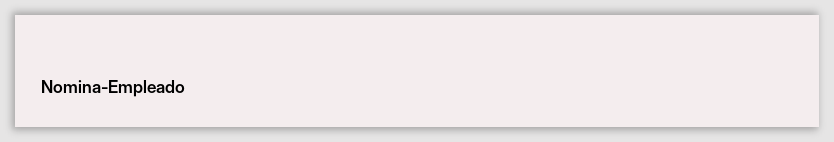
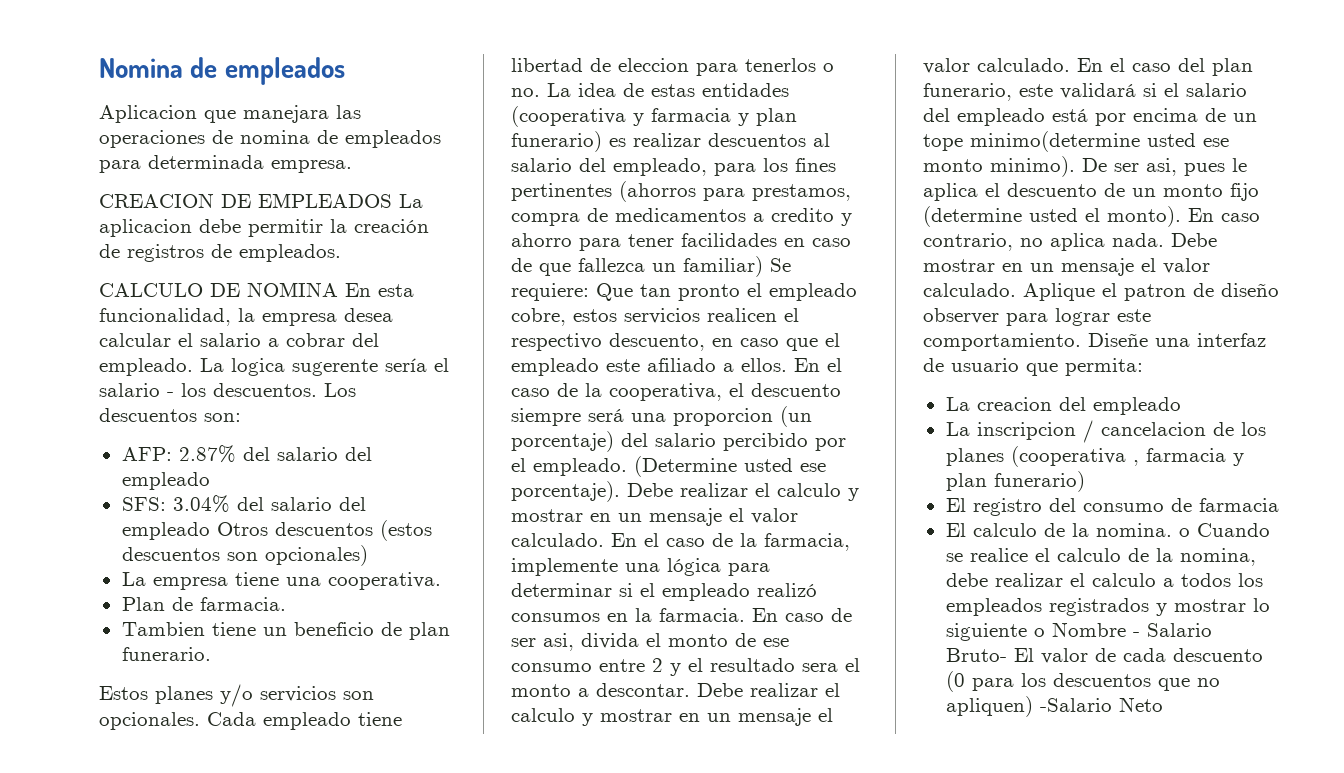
- Nomina-Empleado
+ Nomina de empleados
+ Aplicacion que manejara las operaciones de nomina de empleados para determinada empresa.
+ CREACION DE EMPLEADOS La aplicacion debe permitir la creación de registros de empleados.
+ CALCULO DE NOMINA En esta funcionalidad, la empresa desea calcular el salario a cobrar del empleado. La logica sugerente sería el salario - los descuentos. Los descuentos son:
+ AFP: 2.87% del salario del empleado
+ SFS: 3.04% del salario del empleado Otros descuentos (estos descuentos son opcionales)
+ La empresa tiene una cooperativa.
+ Plan de farmacia.
+ Tambien tiene un beneficio de plan funerario.
+ Estos planes y/o servicios son opcionales. Cada empleado tiene libertad de eleccion para tenerlos o no. La idea de estas entidades (cooperativa y farmacia y plan funerario) es realizar descuentos al salario del empleado, para los fines pertinentes (ahorros para prestamos, compra de medicamentos a credito y ahorro para tener facilidades en caso de que fallezca un familiar) Se requiere: Que tan pronto el empleado cobre, estos servicios realicen el respectivo descuento, en caso que el empleado este afiliado a ellos. En el caso de la cooperativa, el descuento siempre será una proporcion (un porcentaje) del salario percibido por el empleado. (Determine usted ese porcentaje). Debe realizar el calculo y mostrar en un mensaje el valor calculado. En el caso de la farmacia, implemente una lógica para determinar si el empleado realizó consumos en la farmacia. En caso de ser asi, divida el monto de ese consumo entre 2 y el resultado sera el monto a descontar. Debe realizar el calculo y mostrar en un mensaje el valor calculado. En el caso del plan funerario, este validará si el salario del empleado está por encima de un tope minimo(determine usted ese monto minimo). De ser asi, pues le aplica el descuento de un monto fijo (determine usted el monto). En caso contrario, no aplica nada. Debe mostrar en un mensaje el valor calculado. Aplique el patron de diseño observer para lograr este comportamiento. Diseñe una interfaz de usuario que permita:
+ La creacion del empleado
+ La inscripcion / cancelacion de los planes (cooperativa , farmacia y plan funerario)
+ El registro del consumo de farmacia
+ El calculo de la nomina. o Cuando se realice el calculo de la nomina, debe realizar el calculo a todos los empleados registrados y mostrar lo siguiente o Nombre - Salario Bruto- El valor de cada descuento (0 para los descuentos que no apliquen) -Salario Neto

